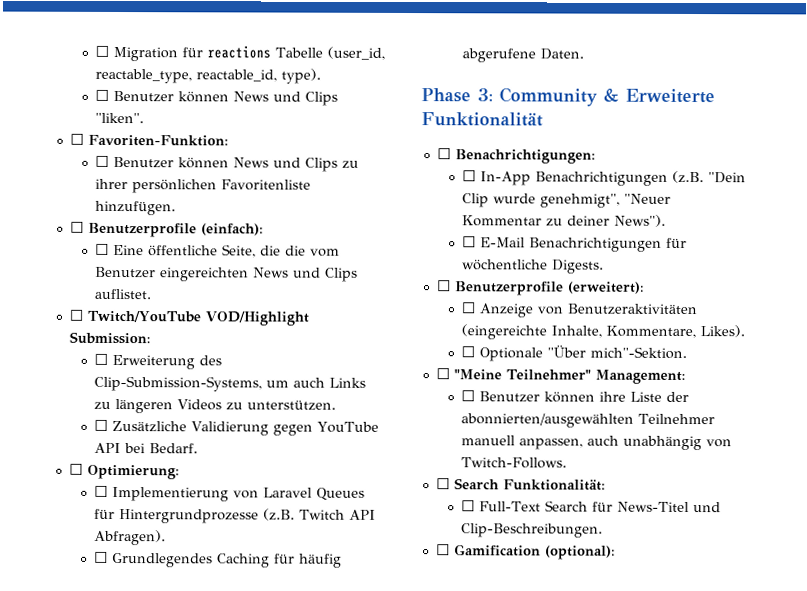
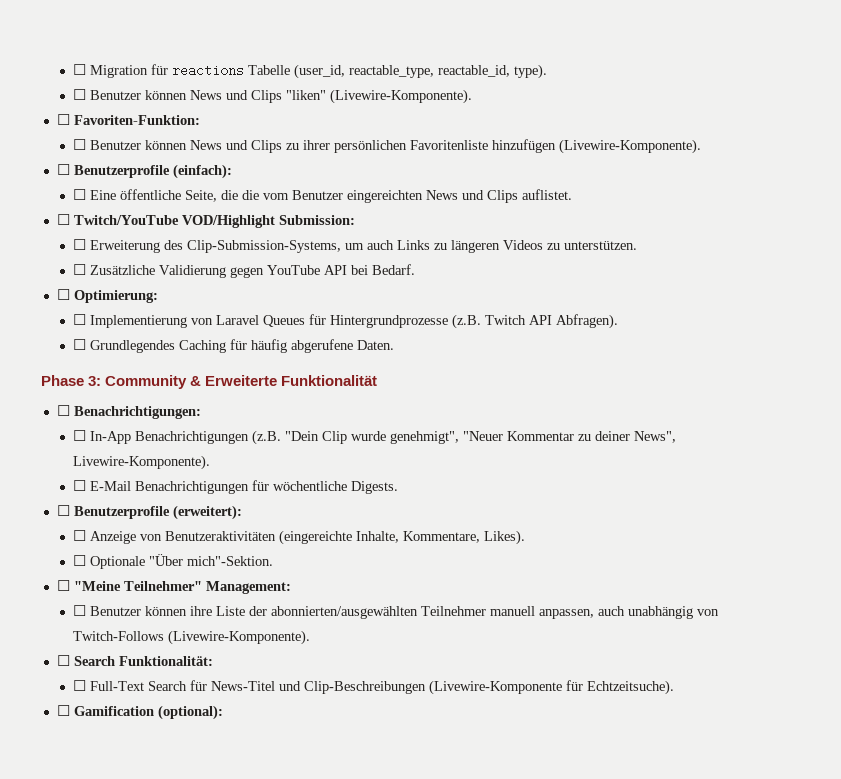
- ☐ Benutzer können News und Clips "liken".
+ ☐ Benutzer können News und Clips "liken" (Livewire-Komponente).
- ☐ Benutzer können News und Clips zu ihrer persönlichen Favoritenliste hinzufügen.
+ ☐ Benutzer können News und Clips zu ihrer persönlichen Favoritenliste hinzufügen (Livewire-Komponente).
- ☐ In-App Benachrichtigungen (z.B. "Dein Clip wurde genehmigt", "Neuer Kommentar zu deiner News").
+ ☐ In-App Benachrichtigungen (z.B. "Dein Clip wurde genehmigt", "Neuer Kommentar zu deiner News", Livewire-Komponente).
- ☐ Benutzer können ihre Liste der abonnierten/ausgewählten Teilnehmer manuell anpassen, auch unabhängig von Twitch-Follows.
+ ☐ Benutzer können ihre Liste der abonnierten/ausgewählten Teilnehmer manuell anpassen, auch unabhängig von Twitch-Follows (Livewire-Komponente).
- ☐ Full-Text Search für News-Titel und Clip-Beschreibungen.
+ ☐ Full-Text Search für News-Titel und Clip-Beschreibungen (Livewire-Komponente für Echtzeitsuche).

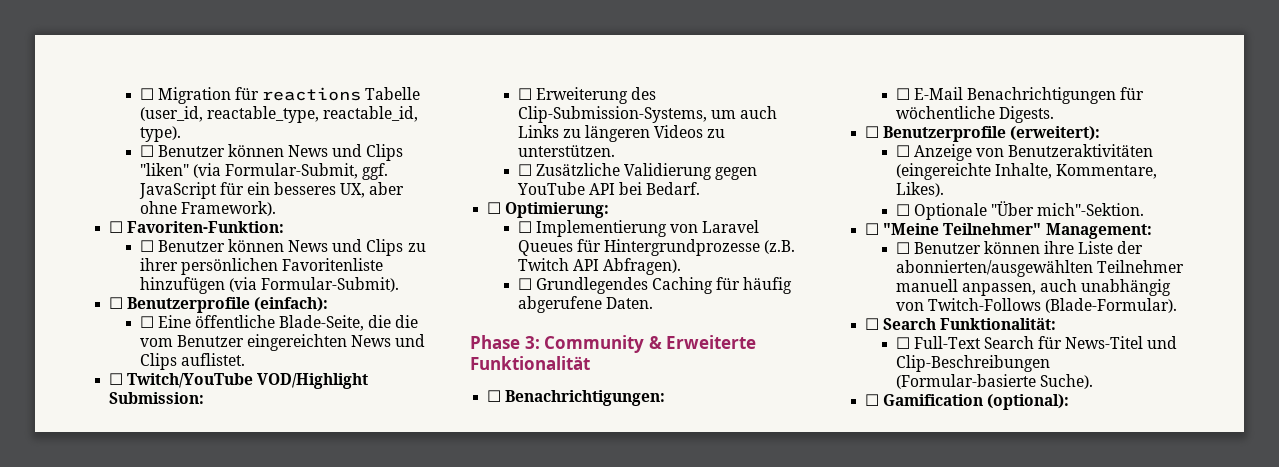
- ☐ Benutzer können News und Clips "liken" (Livewire-Komponente).
+ ☐ Benutzer können News und Clips "liken" (via Formular-Submit, ggf. JavaScript für ein besseres UX, aber ohne Framework).
- ☐ Benutzer können News und Clips zu ihrer persönlichen Favoritenliste hinzufügen (Livewire-Komponente).
+ ☐ Benutzer können News und Clips zu ihrer persönlichen Favoritenliste hinzufügen (via Formular-Submit).
- ☐ Eine öffentliche Seite, die die vom Benutzer eingereichten News und Clips auflistet.
+ ☐ Eine öffentliche Blade-Seite, die die vom Benutzer eingereichten News und Clips auflistet.
- ☐ In-App Benachrichtigungen (z.B. "Dein Clip wurde genehmigt", "Neuer Kommentar zu deiner News", Livewire-Komponente).
- ☐ Benutzer können ihre Liste der abonnierten/ausgewählten Teilnehmer manuell anpassen, auch unabhängig von Twitch-Follows (Livewire-Komponente).
+ ☐ Benutzer können ihre Liste der abonnierten/ausgewählten Teilnehmer manuell anpassen, auch unabhängig von Twitch-Follows (Blade-Formular).
- ☐ Full-Text Search für News-Titel und Clip-Beschreibungen (Livewire-Komponente für Echtzeitsuche).
+ ☐ Full-Text Search für News-Titel und Clip-Beschreibungen (Formular-basierte Suche).

